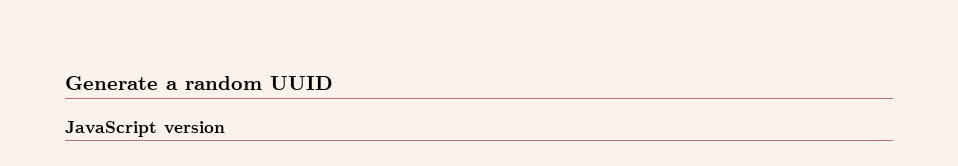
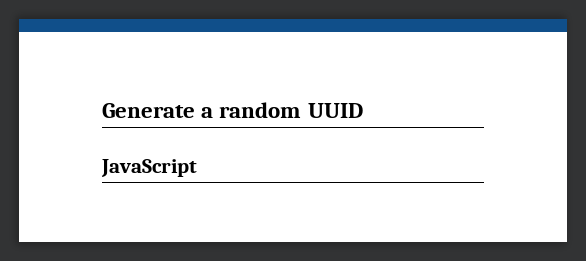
- JavaScript version
+ JavaScript

